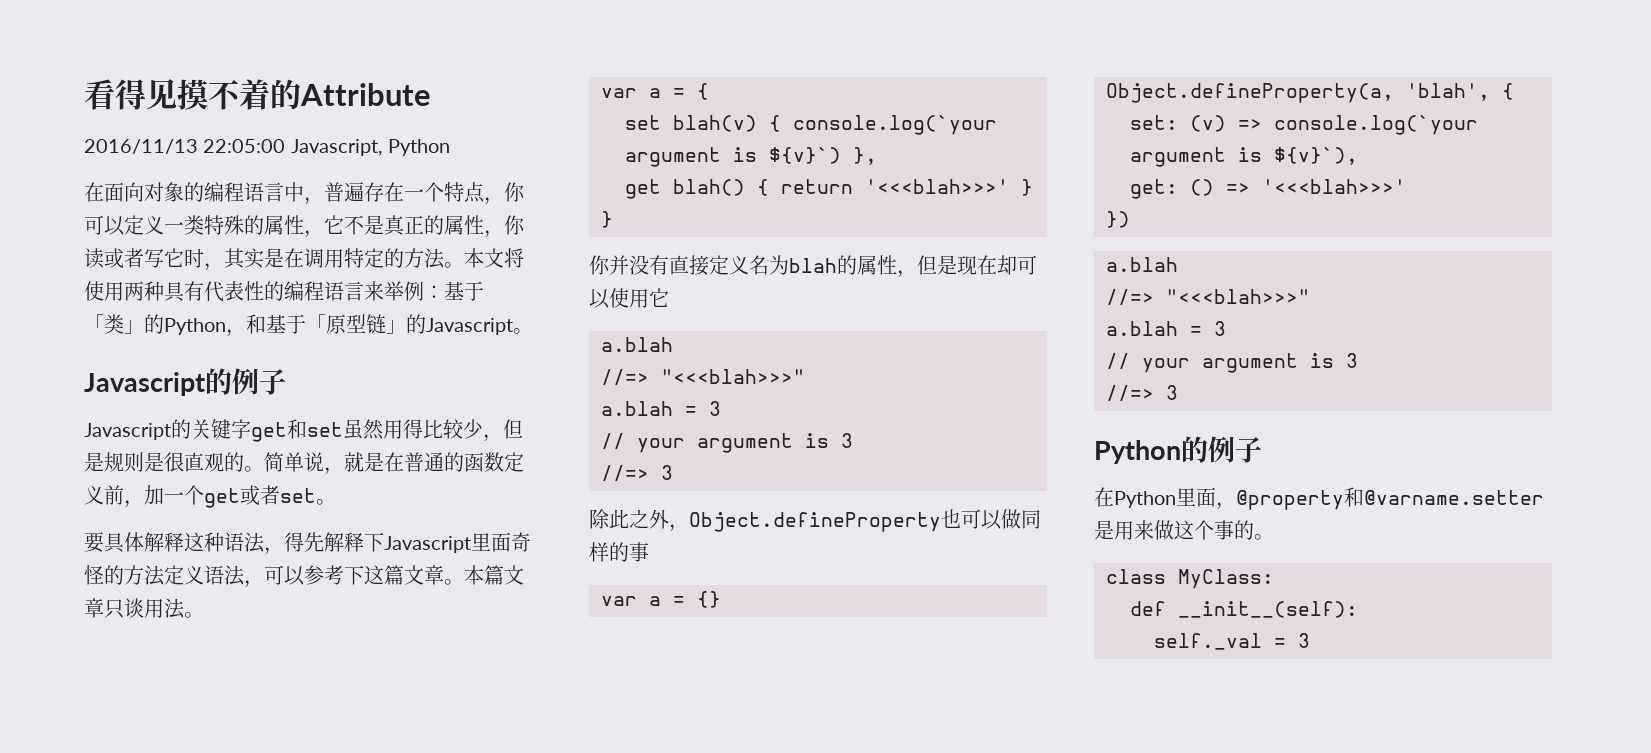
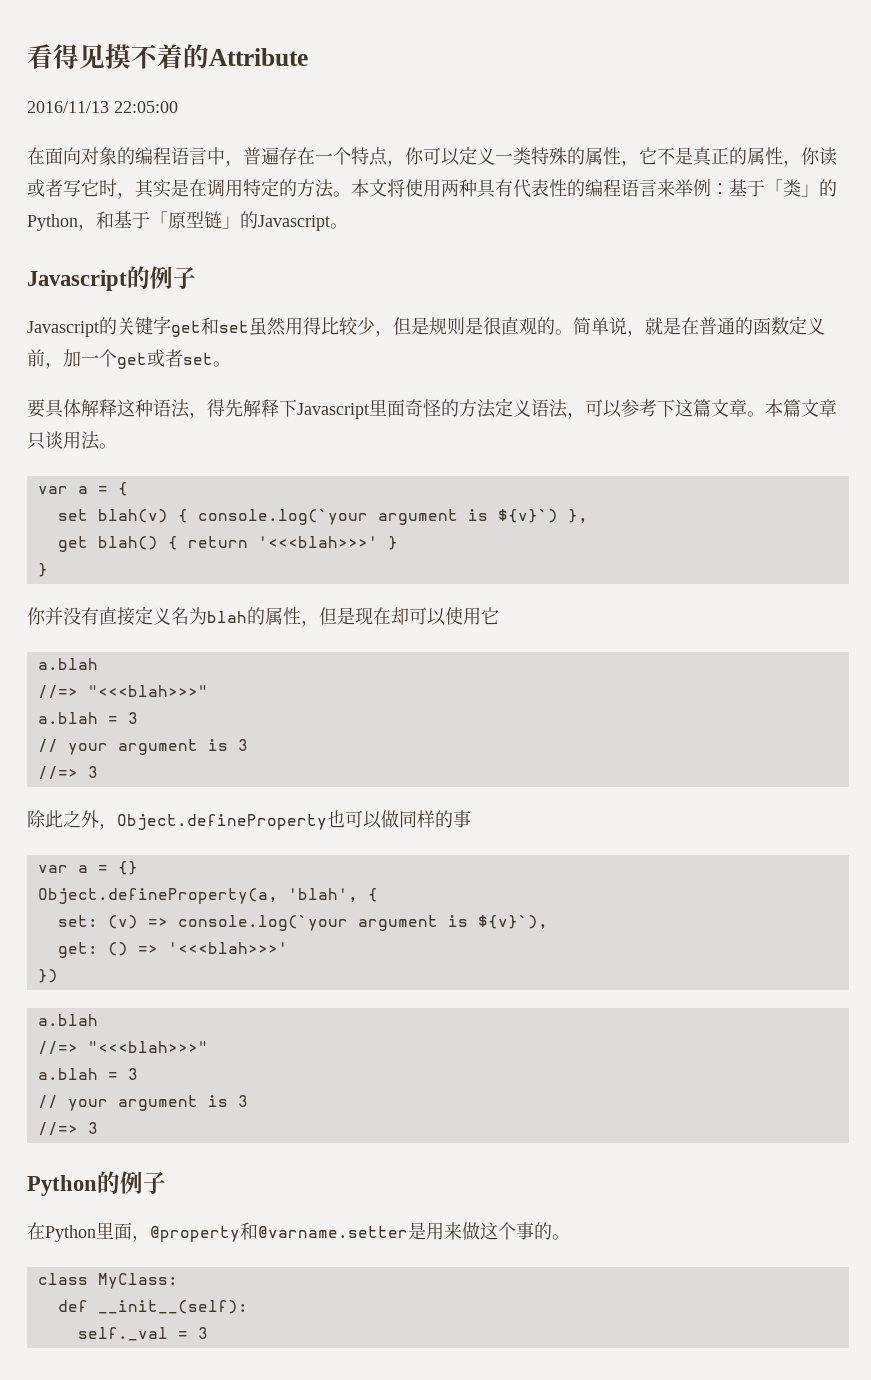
- 2016/11/13 22:05:00 Javascript, Python
+ 2016/11/13 22:05:00

